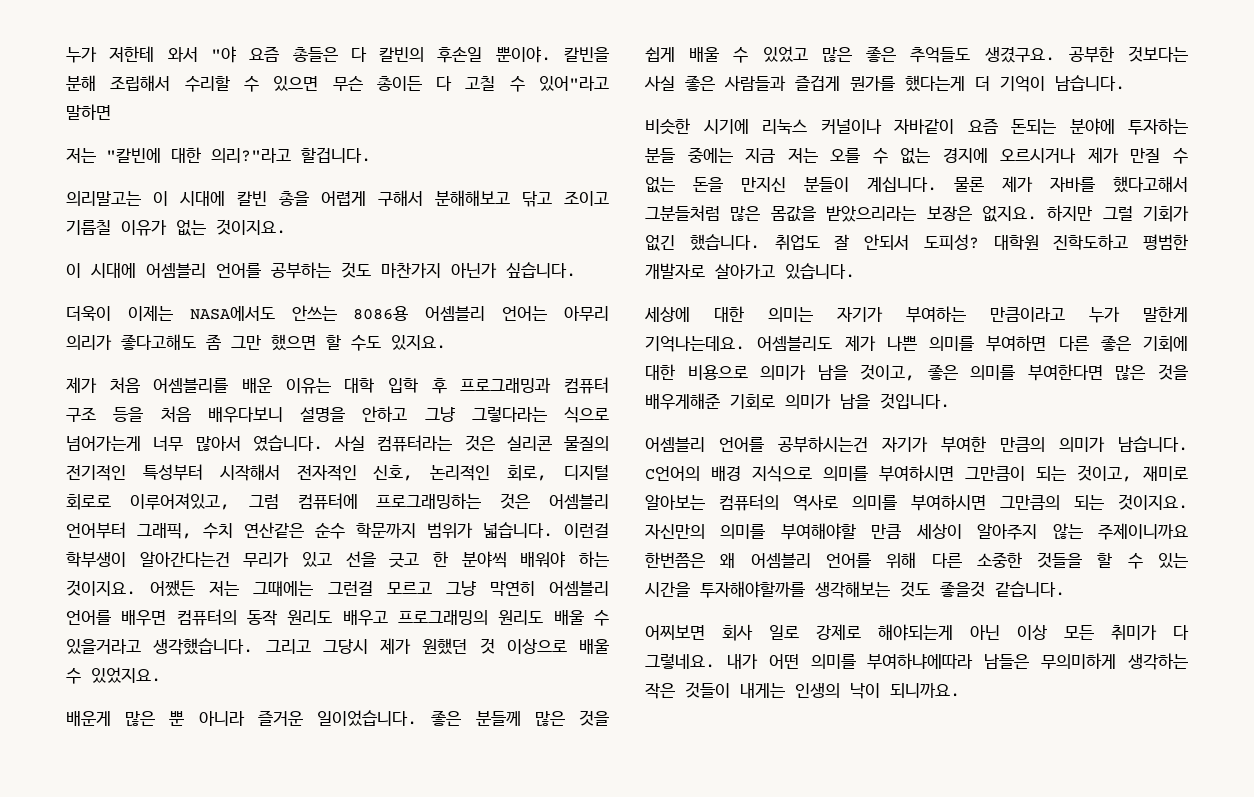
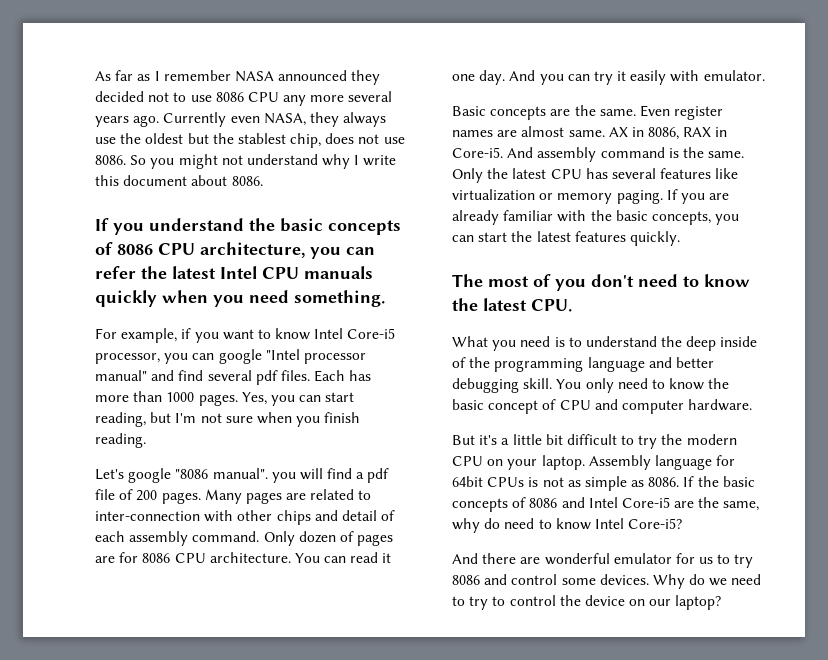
- 누가 저한테 와서 "야 요즘 총들은 다 칼빈의 후손일 뿐이야. 칼빈을 분해 조립해서 수리할 수 있으면 무슨 총이든 다 고칠 수 있어"라고 말하면
- 저는 "칼빈에 대한 의리?"라고 할겁니다.
- 의리말고는 이 시대에 칼빈 총을 어렵게 구해서 분해해보고 닦고 조이고 기름칠 이유가 없는 것이지요.
- 이 시대에 어셈블리 언어를 공부하는 것도 마찬가지 아닌가 싶습니다.
- 더욱이 이제는 NASA에서도 안쓰는 8086용 어셈블리 언어는 아무리 의리가 좋다고해도 좀 그만 했으면 할 수도 있지요.
- 제가 처음 어셈블리를 배운 이유는 대학 입학 후 프로그래밍과 컴퓨터 구조 등을 처음 배우다보니 설명을 안하고 그냥 그렇다라는 식으로 넘어가는게 너무 많아서 였습니다. 사실 컴퓨터라는 것은 실리콘 물질의 전기적인 특성부터 시작해서 전자적인 신호, 논리적인 회로, 디지털 회로로 이루어져있고, 그럼 컴퓨터에 프로그래밍하는 것은 어셈블리 언어부터 그래픽, 수치 연산같은 순수 학문까지 범위가 넓습니다. 이런걸 학부생이 알아간다는건 무리가 있고 선을 긋고 한 분야씩 배워야 하는 것이지요. 어쨌든 저는 그때에는 그런걸 모르고 그냥 막연히 어셈블리 언어를 배우면 컴퓨터의 동작 원리도 배우고 프로그래밍의 원리도 배울 수 있을거라고 생각했습니다. 그리고 그당시 제가 원했던 것 이상으로 배울 수 있었지요.
- 배운게 많은 뿐 아니라 즐거운 일이었습니다. 좋은 분들께 많은 것을 쉽게 배울 수 있었고 많은 좋은 추억들도 생겼구요. 공부한 것보다는 사실 좋은 사람들과 즐겁게 뭔가를 했다는게 더 기억이 남습니다.
- 비슷한 시기에 리눅스 커널이나 자바같이 요즘 돈되는 분야에 투자하는 분들 중에는 지금 저는 오를 수 없는 경지에 오르시거나 제가 만질 수 없는 돈을 만지신 분들이 계십니다. 물론 제가 자바를 했다고해서 그분들처럼 많은 몸값을 받았으리라는 보장은 없지요. 하지만 그럴 기회가 없긴 했습니다. 취업도 잘 안되서 도피성? 대학원 진학도하고 평범한 개발자로 살아가고 있습니다.
- 세상에 대한 의미는 자기가 부여하는 만큼이라고 누가 말한게 기억나는데요. 어셈블리도 제가 나쁜 의미를 부여하면 다른 좋은 기회에 대한 비용으로 의미가 남을 것이고, 좋은 의미를 부여한다면 많은 것을 배우게해준 기회로 의미가 남을 것입니다.
- 어셈블리 언어를 공부하시는건 자기가 부여한 만큼의 의미가 남습니다. C언어의 배경 지식으로 의미를 부여하시면 그만큼이 되는 것이고, 재미로 알아보는 컴퓨터의 역사로 의미를 부여하시면 그만큼의 되는 것이지요. 자신만의 의미를 부여해야할 만큼 세상이 알아주지 않는 주제이니까요 한번쯤은 왜 어셈블리 언어를 위해 다른 소중한 것들을 할 수 있는 시간을 투자해야할까를 생각해보는 것도 좋을것 같습니다.
- 어찌보면 회사 일로 강제로 해야되는게 아닌 이상 모든 취미가 다 그렇네요. 내가 어떤 의미를 부여하냐에따라 남들은 무의미하게 생각하는 작은 것들이 내게는 인생의 낙이 되니까요.
+ As far as I remember NASA announced they decided not to use 8086 CPU any more several years ago. Currently even NASA, they always use the oldest but the stablest chip, does not use 8086. So you might not understand why I write this document about 8086.
+ If you understand the basic concepts of 8086 CPU architecture, you can refer the latest Intel CPU manuals quickly when you need something.
+ For example, if you want to know Intel Core-i5 processor, you can google "Intel processor manual" and find several pdf files. Each has more than 1000 pages. Yes, you can start reading, but I'm not sure when you finish reading.
+ Let's google "8086 manual". you will find a pdf file of 200 pages. Many pages are related to inter-connection with other chips and detail of each assembly command. Only dozen of pages are for 8086 CPU architecture. You can read it one day. And you can try it easily with emulator.
+ Basic concepts are the same. Even register names are almost same. AX in 8086, RAX in Core-i5. And assembly command is the same. Only the latest CPU has several features like virtualization or memory paging. If you are already familiar with the basic concepts, you can start the latest features quickly.
+ The most of you don't need to know the latest CPU.
+ What you need is to understand the deep inside of the programming language and better debugging skill. You only need to know the basic concept of CPU and computer hardware.
+ But it's a little bit difficult to try the modern CPU on your laptop. Assembly language for 64bit CPUs is not as simple as 8086. If the basic concepts of 8086 and Intel Core-i5 are the same, why do need to know Intel Core-i5?
+ And there are wonderful emulator for us to try 8086 and control some devices. Why do we need to try to control the device on our laptop?

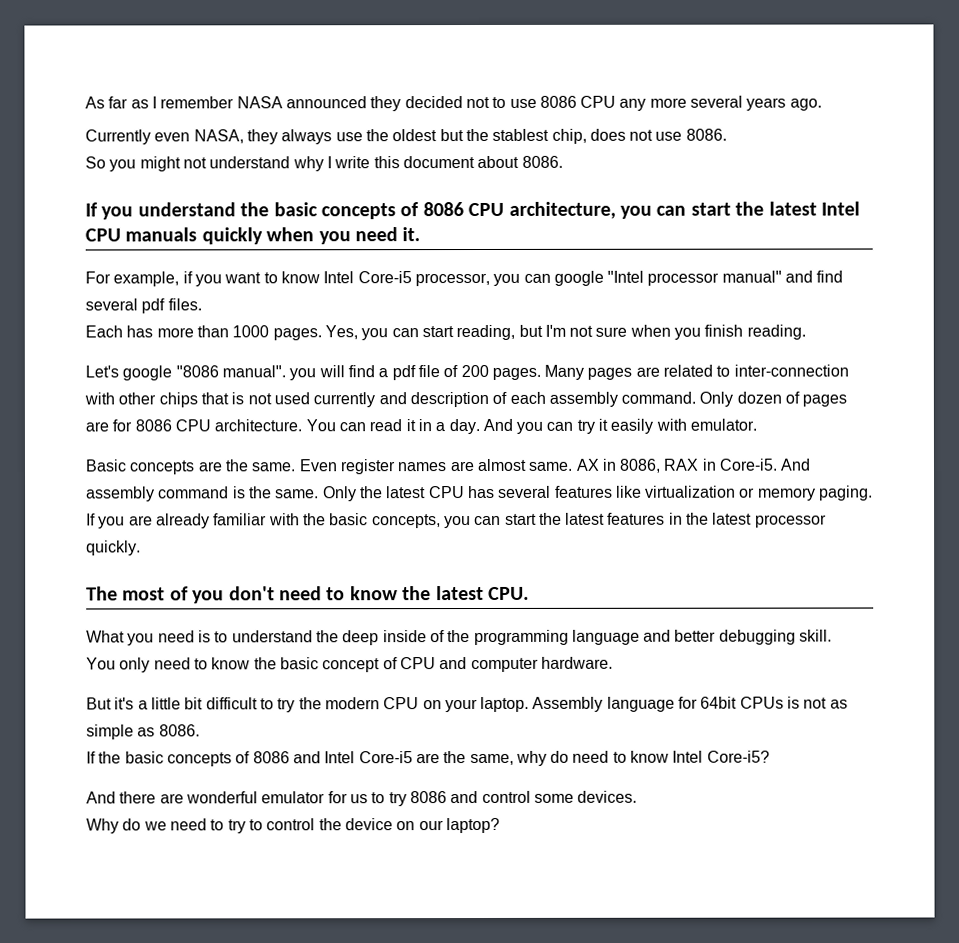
- As far as I remember NASA announced they decided not to use 8086 CPU any more several years ago. Currently even NASA, they always use the oldest but the stablest chip, does not use 8086. So you might not understand why I write this document about 8086.
+ As far as I remember NASA announced they decided not to use 8086 CPU any more several years ago.
+ Currently even NASA, they always use the oldest but the stablest chip, does not use 8086.
+ So you might not understand why I write this document about 8086.
- If you understand the basic concepts of 8086 CPU architecture, you can refer the latest Intel CPU manuals quickly when you need something.
+ If you understand the basic concepts of 8086 CPU architecture, you can start the latest Intel CPU manuals quickly when you need it.
- For example, if you want to know Intel Core-i5 processor, you can google "Intel processor manual" and find several pdf files. Each has more than 1000 pages.
+ For example, if you want to know Intel Core-i5 processor, you can google "Intel processor manual" and find several pdf files.
+ Each has more than 1000 pages.
- Many pages are related to inter-connection with other chips and detail of each assembly command.
+ Many pages are related to inter-connection with other chips that is not used currently and description of each assembly command.
- You can read it one day.
+ You can read it in a day.
- If you are already familiar with the basic concepts, you can start the latest features quickly.
+ If you are already familiar with the basic concepts, you can start the latest features in the latest processor quickly.
- What you need is to understand the deep inside of the programming language and better debugging skill. You only need to know the basic concept of CPU and computer hardware.
+ What you need is to understand the deep inside of the programming language and better debugging skill.
+ You only need to know the basic concept of CPU and computer hardware.
- Assembly language for 64bit CPUs is not as simple as 8086. If the basic concepts of 8086 and Intel Core-i5 are the same, why do need to know Intel Core-i5?
+ Assembly language for 64bit CPUs is not as simple as 8086.
+ If the basic concepts of 8086 and Intel Core-i5 are the same, why do need to know Intel Core-i5?
- And there are wonderful emulator for us to try 8086 and control some devices. Why do we need to try to control the device on our laptop?
+ And there are wonderful emulator for us to try 8086 and control some devices.
+ Why do we need to try to control the device on our laptop?

